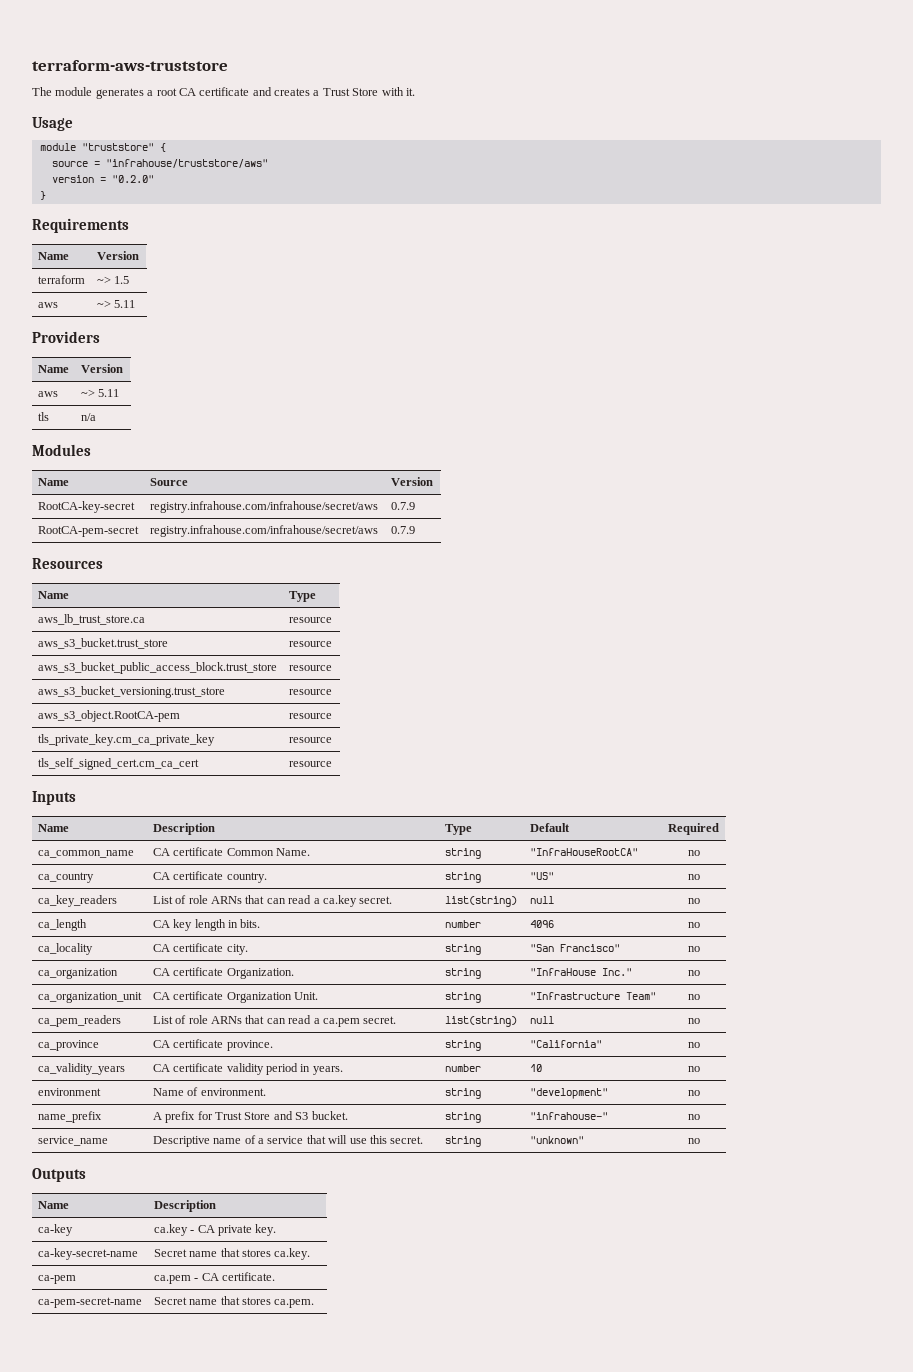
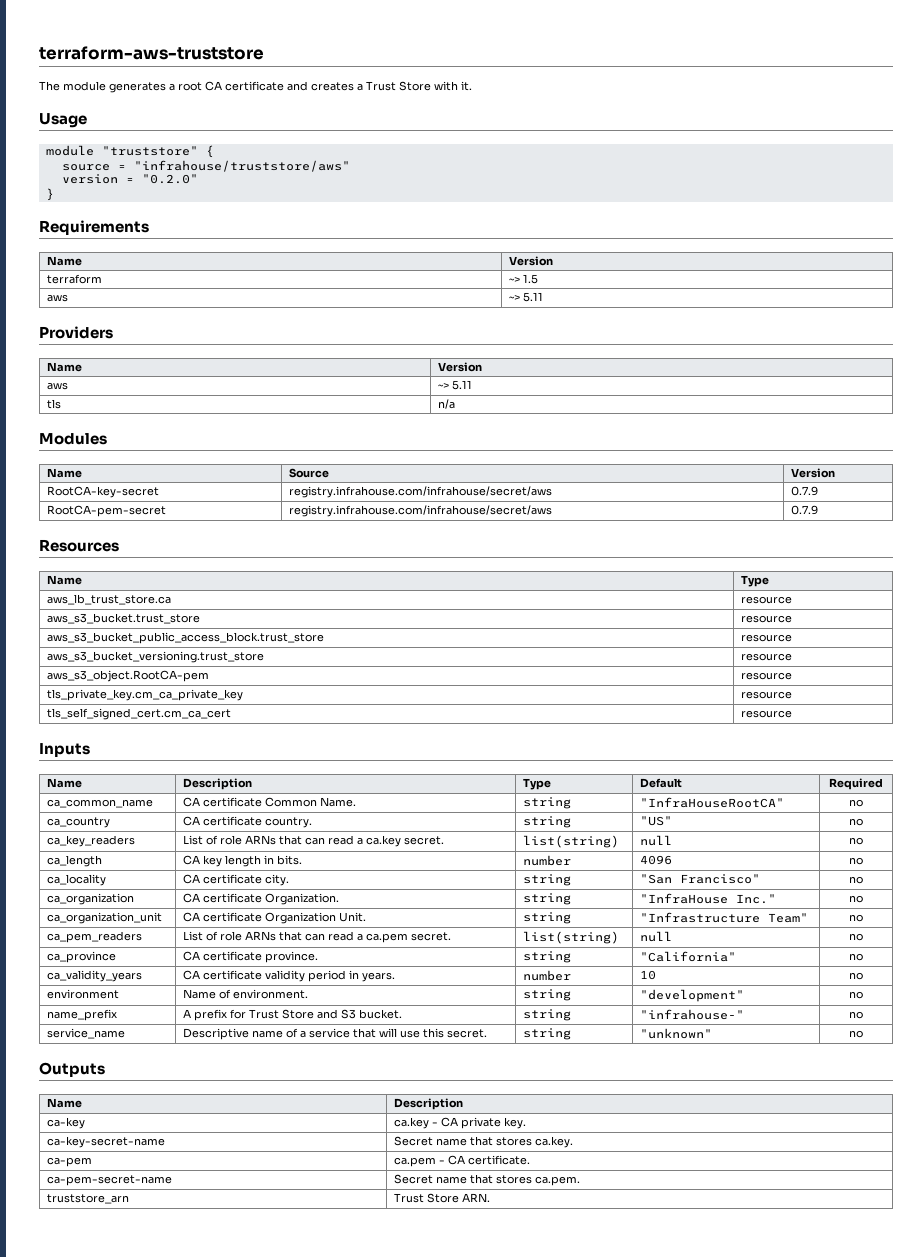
+ truststore_arn | Trust Store ARN.

